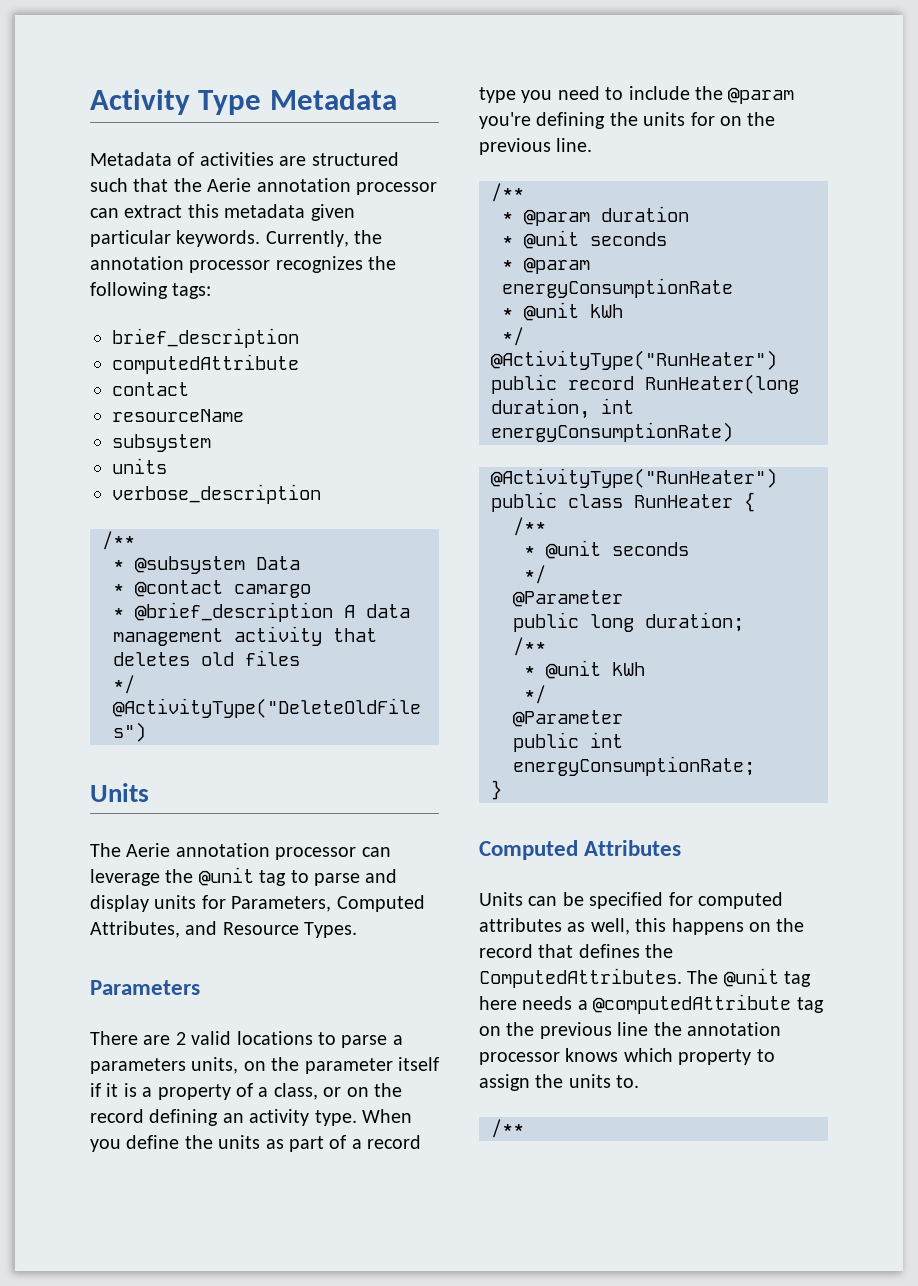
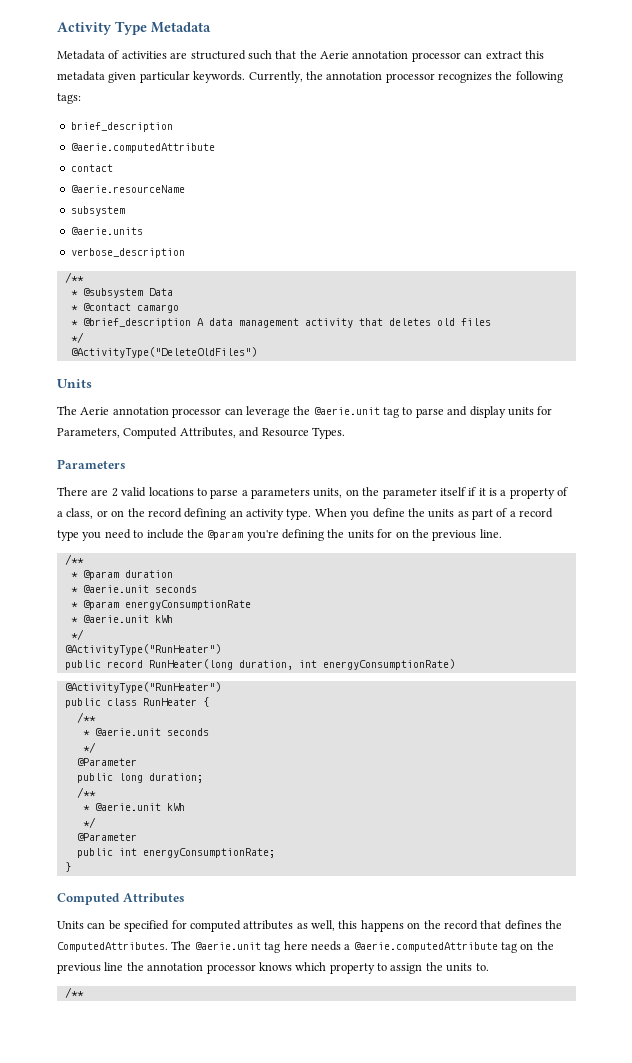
  brief_description
- computedAttribute
+ @aerie.computedAttribute
- resourceName
+ @aerie.resourceName
  subsystem
- units
+ @aerie.units
- The Aerie annotation processor can leverage the @unit tag to parse and display units for Parameters, Computed Attributes, and Resource Types.
+ The Aerie annotation processor can leverage the @aerie.unit tag to parse and display units for Parameters, Computed Attributes, and Resource Types.
  * @param duration
- * @unit seconds
+ * @aerie.unit seconds
  * @param energyConsumptionRate
- * @unit kWh
+ * @aerie.unit kWh
  public class RunHeater {
  /**
- * @unit seconds
+ * @aerie.unit seconds
  public long duration;
  /**
- * @unit kWh
+ * @aerie.unit kWh
- The @unit tag here needs a @computedAttribute tag on the previous line the annotation processor knows which property to assign the units to.
+ The @aerie.unit tag here needs a @aerie.computedAttribute tag on the previous line the annotation processor knows which property to assign the units to.

